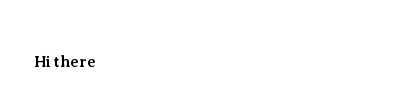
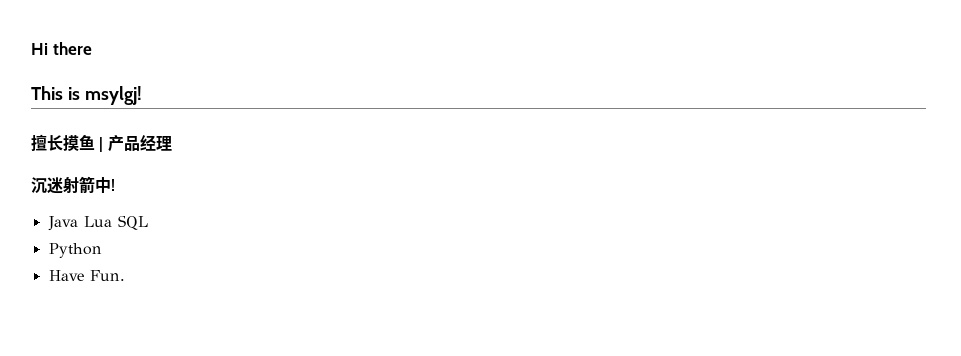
+ This is msylgj!
+ 擅长摸鱼 | 产品经理
+ 沉迷射箭中!
+ Java Lua SQL
+ Python
+ Have Fun.

